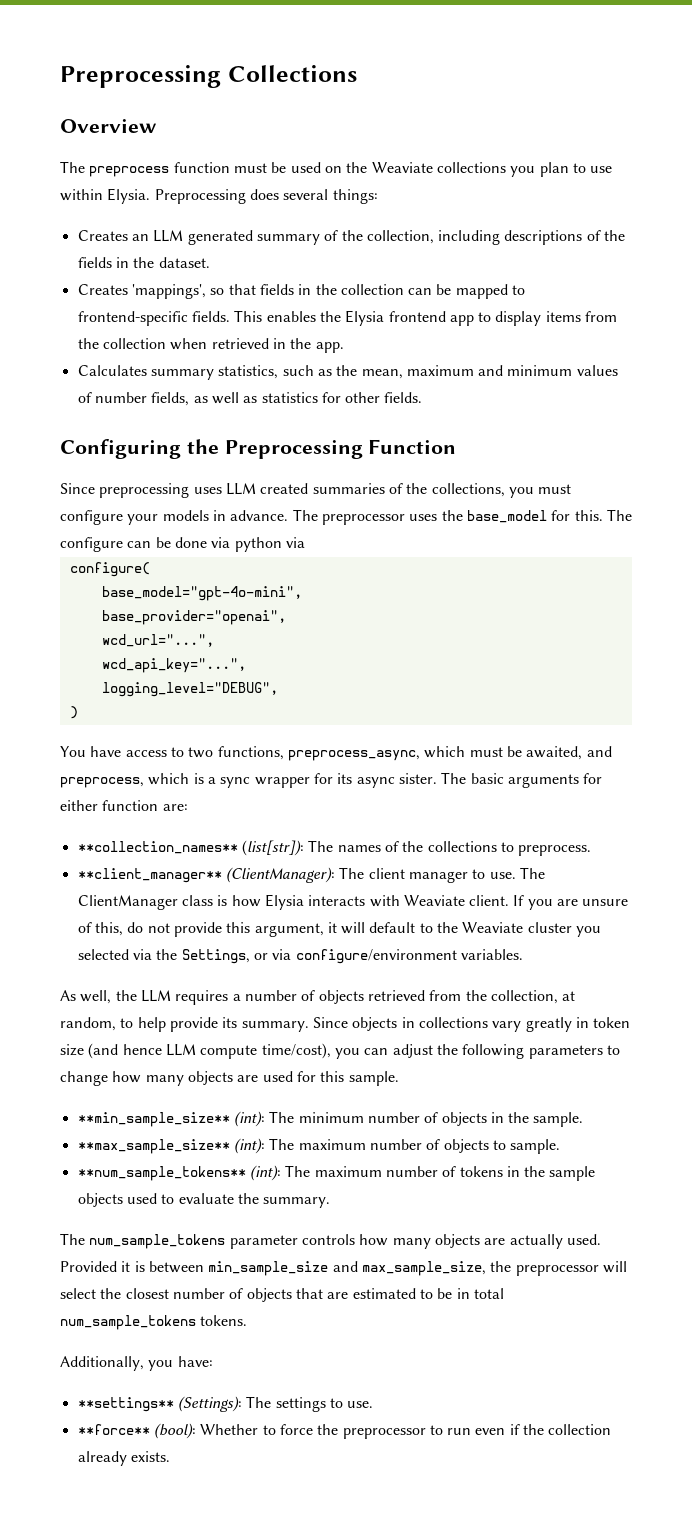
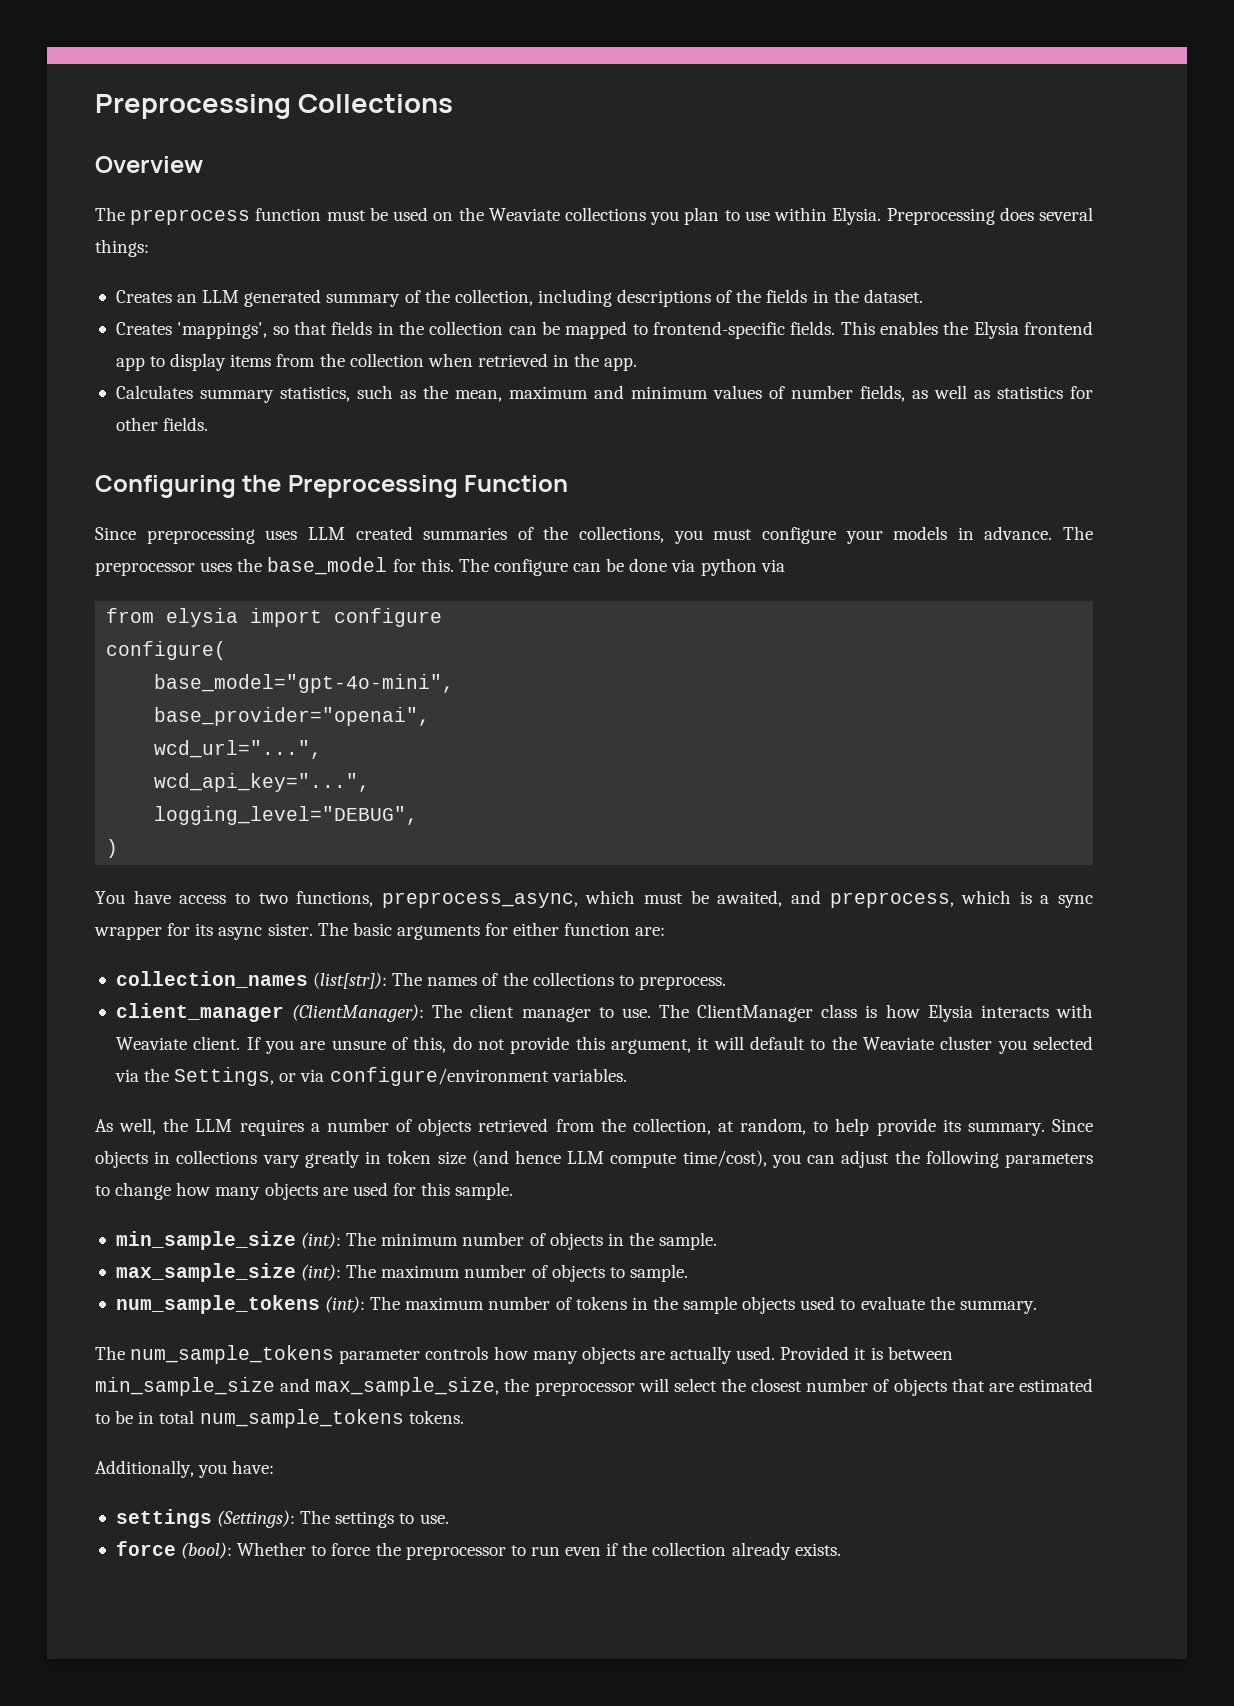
+ from elysia import configure
- **collection_names** (list[str]): The names of the collections to preprocess.
+ collection_names (list[str]): The names of the collections to preprocess.
- **client_manager** (ClientManager): The client manager to use.
+ client_manager (ClientManager): The client manager to use.
- **min_sample_size** (int): The minimum number of objects in the sample.
+ min_sample_size (int): The minimum number of objects in the sample.
- **max_sample_size** (int): The maximum number of objects to sample.
+ max_sample_size (int): The maximum number of objects to sample.
- **num_sample_tokens** (int): The maximum number of tokens in the sample objects used to evaluate the summary.
+ num_sample_tokens (int): The maximum number of tokens in the sample objects used to evaluate the summary.
- **settings** (Settings): The settings to use.
+ settings (Settings): The settings to use.
- **force** (bool): Whether to force the preprocessor to run even if the collection already exists.
+ force (bool): Whether to force the preprocessor to run even if the collection already exists.

